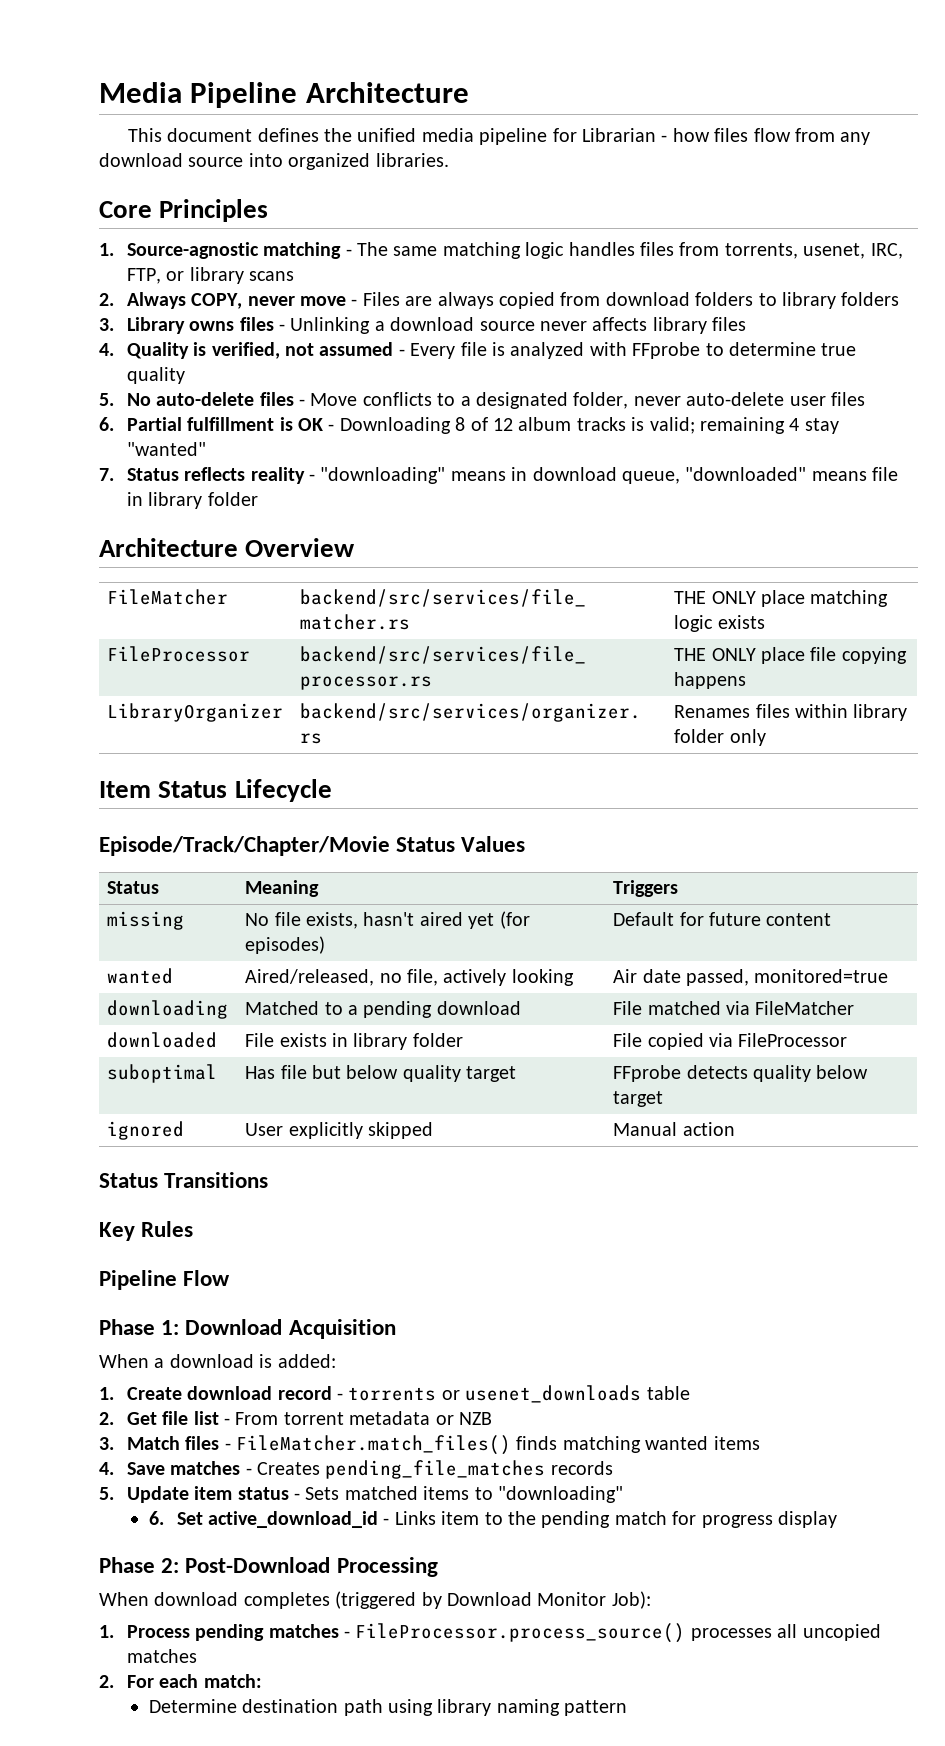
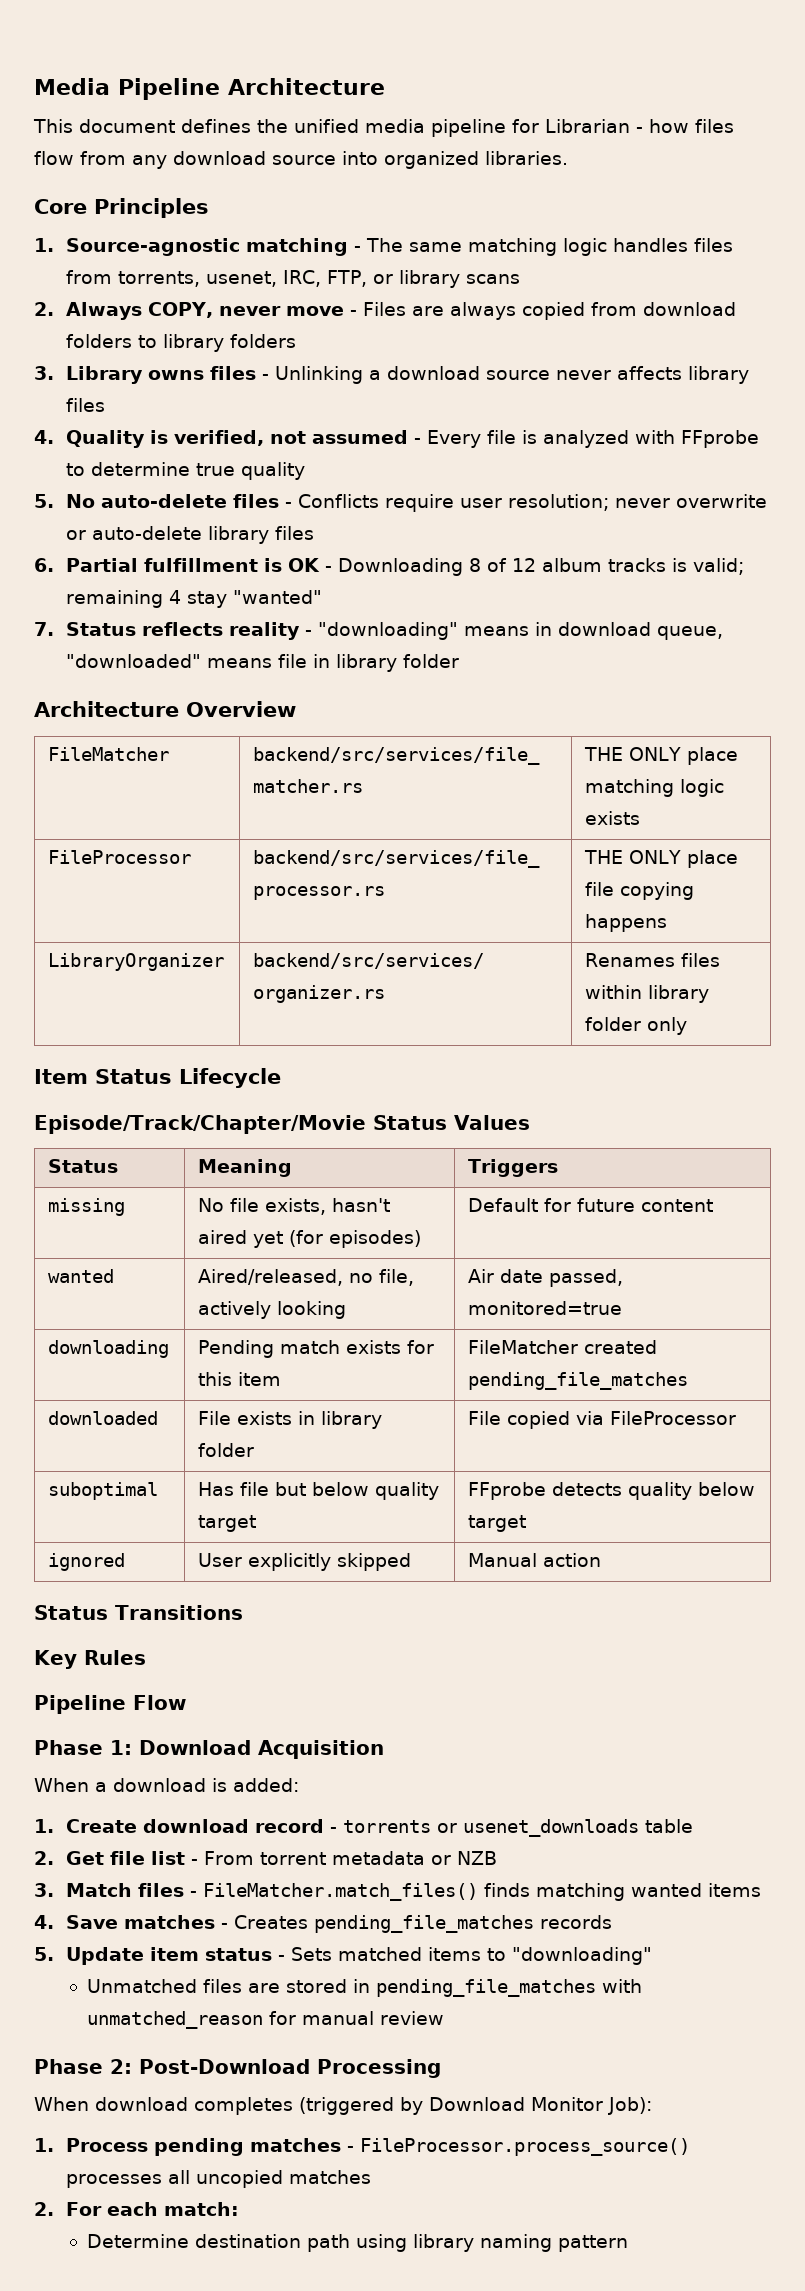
- 5. No auto-delete files - Move conflicts to a designated folder, never auto-delete user files
+ 5. No auto-delete files - Conflicts require user resolution; never overwrite or auto-delete library files
- downloading | Matched to a pending download | File matched via FileMatcher
+ downloading | Pending match exists for this item | FileMatcher created pending_file_matches
- 6. Set active_download_id - Links item to the pending match for progress display
+ Unmatched files are stored in pending_file_matches with unmatched_reason for manual review

